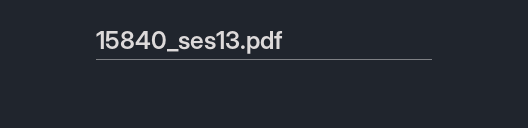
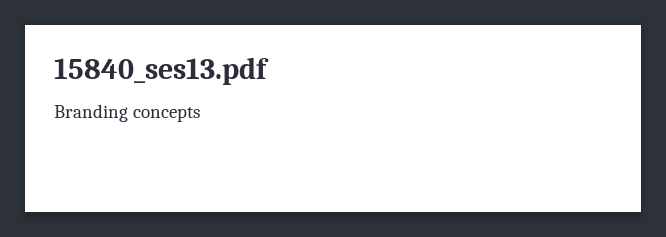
+ Branding concepts

